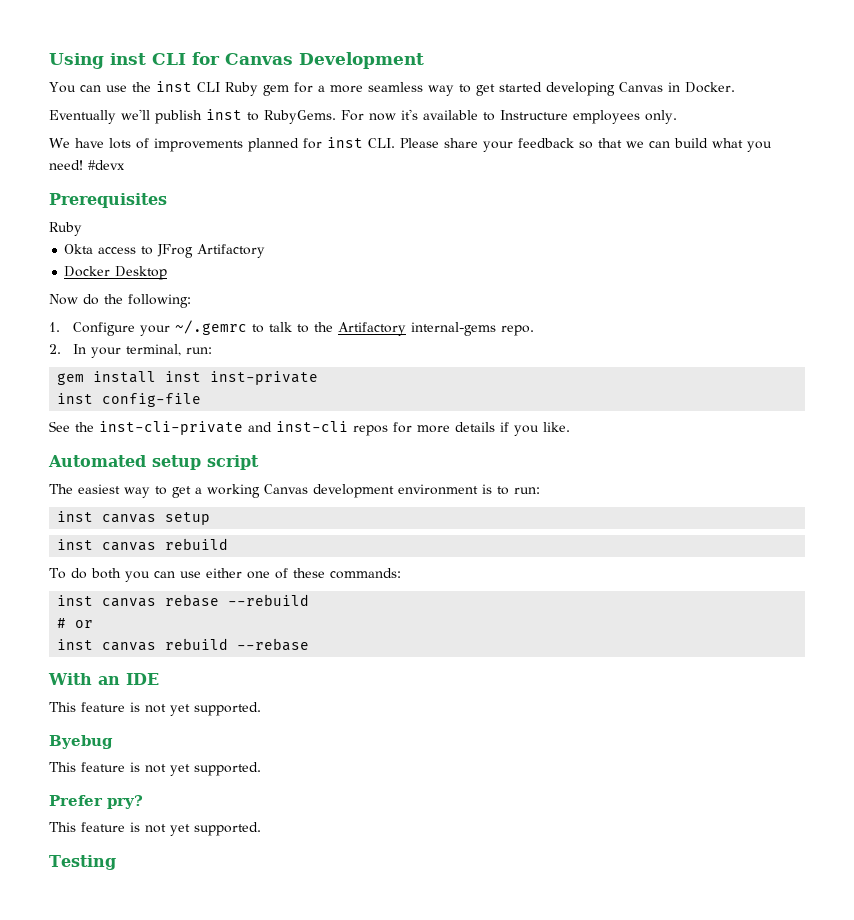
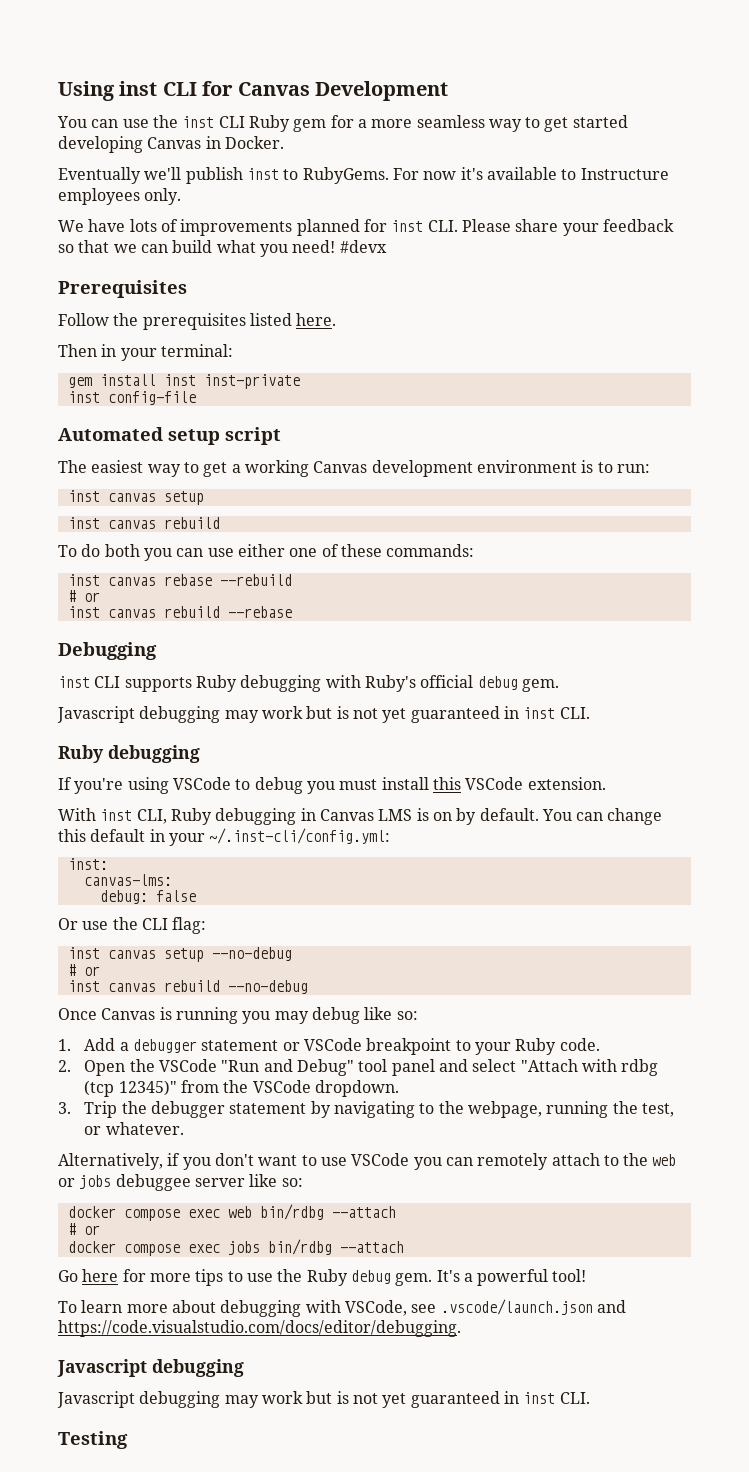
  Prerequisites
- Ruby
- Okta access to JFrog Artifactory
- Docker Desktop
- Now do the following:
- 1. Configure your ~/.gemrc to talk to the Artifactory internal-gems repo.
- 2. In your terminal, run:
+ Follow the prerequisites listed here.
+ Then in your terminal:
- See the inst-cli-private and inst-cli repos for more details if you like.
- With an IDE
- This feature is not yet supported.
- Byebug
- This feature is not yet supported.
- Prefer pry?
- This feature is not yet supported.
+ Debugging
+ inst CLI supports Ruby debugging with Ruby's official debug gem.
+ Javascript debugging may work but is not yet guaranteed in inst CLI.
+ Ruby debugging
+ If you're using VSCode to debug you must install this VSCode extension.
+ With inst CLI, Ruby debugging in Canvas LMS is on by default. You can change this default in your ~/.inst-cli/config.yml:
+ inst:
+ canvas-lms:
+ debug: false
+ Or use the CLI flag:
+ inst canvas setup --no-debug
+ # or
+ inst canvas rebuild --no-debug
+ Once Canvas is running you may debug like so:
+ 1. Add a debugger statement or VSCode breakpoint to your Ruby code.
+ 2. Open the VSCode "Run and Debug" tool panel and select "Attach with rdbg (tcp 12345)" from the VSCode dropdown.
+ 3. Trip the debugger statement by navigating to the webpage, running the test, or whatever.
+ Alternatively, if you don't want to use VSCode you can remotely attach to the web or jobs debuggee server like so:
+ docker compose exec web bin/rdbg --attach
+ # or
+ docker compose exec jobs bin/rdbg --attach
+ Go here for more tips to use the Ruby debug gem. It's a powerful tool!
+ To learn more about debugging with VSCode, see .vscode/launch.json and https://code.visualstudio.com/docs/editor/debugging.
+ Javascript debugging
+ Javascript debugging may work but is not yet guaranteed in inst CLI.

